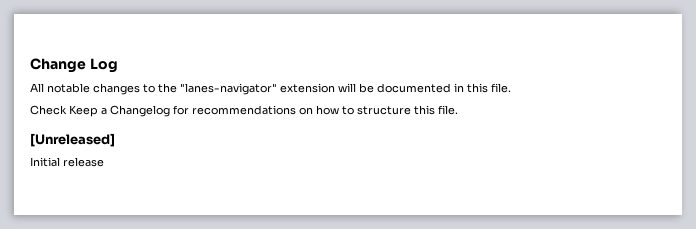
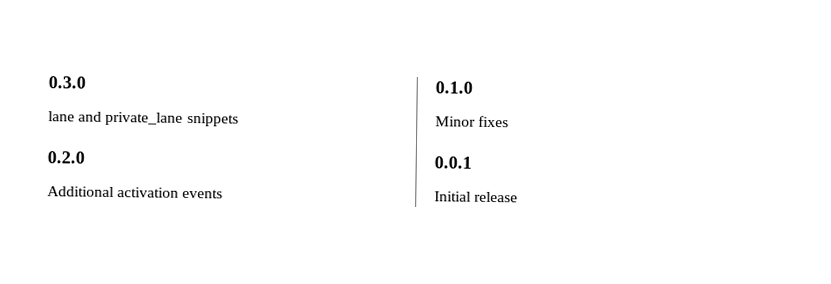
- Change Log
- All notable changes to the "lanes-navigator" extension will be documented in this file.
- Check Keep a Changelog for recommendations on how to structure this file.
- [Unreleased]
+ 0.3.0
+ lane and private_lane snippets
+ 0.2.0
+ Additional activation events
+ 0.1.0
+ Minor fixes
+ 0.0.1

